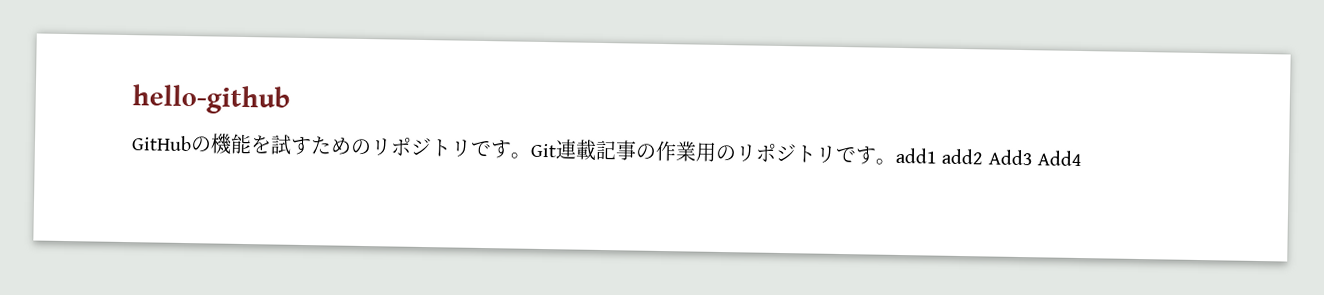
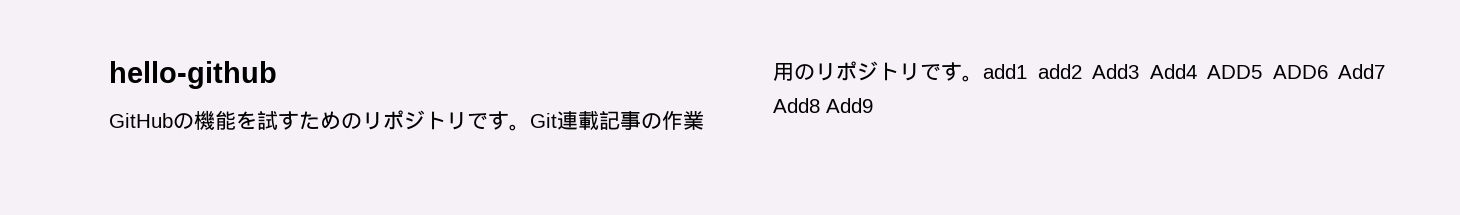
- Git連載記事の作業用のリポジトリです。add1 add2 Add3 Add4
+ Git連載記事の作業用のリポジトリです。add1 add2 Add3 Add4 ADD5 ADD6 Add7 Add8 Add9

